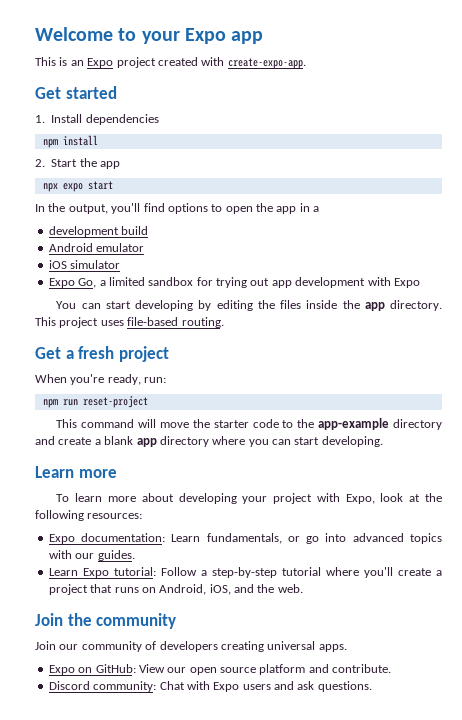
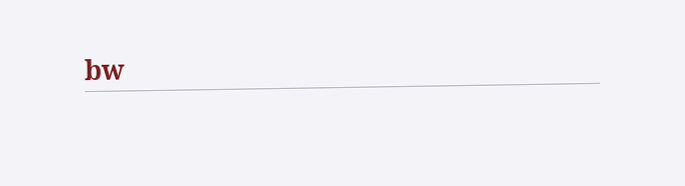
- Welcome to your Expo app
- This is an Expo project created with create-expo-app.
- Get started
- 1. Install dependencies
- npm install
- 2. Start the app
- npx expo start
- In the output, you'll find options to open the app in a
- development build
- Android emulator
- iOS simulator
- Expo Go, a limited sandbox for trying out app development with Expo
- You can start developing by editing the files inside the app directory. This project uses file-based routing.
- Get a fresh project
- When you're ready, run:
- npm run reset-project
- This command will move the starter code to the app-example directory and create a blank app directory where you can start developing.
- Learn more
- To learn more about developing your project with Expo, look at the following resources:
- Expo documentation: Learn fundamentals, or go into advanced topics with our guides.
- Learn Expo tutorial: Follow a step-by-step tutorial where you'll create a project that runs on Android, iOS, and the web.
- Join the community
- Join our community of developers creating universal apps.
- Expo on GitHub: View our open source platform and contribute.
- Discord community: Chat with Expo users and ask questions.
+ bw

